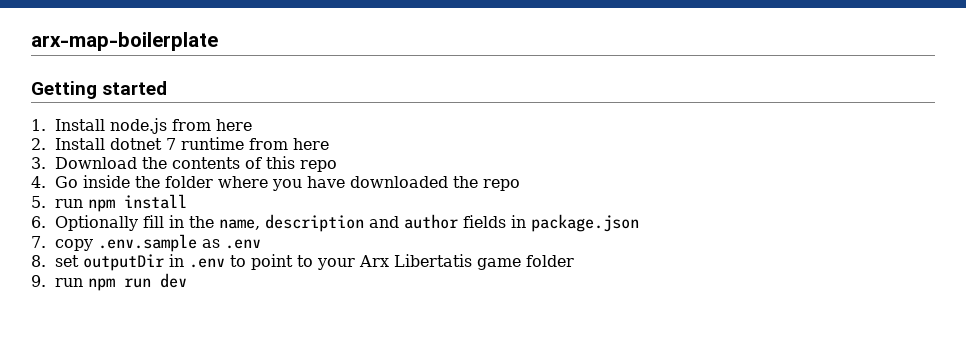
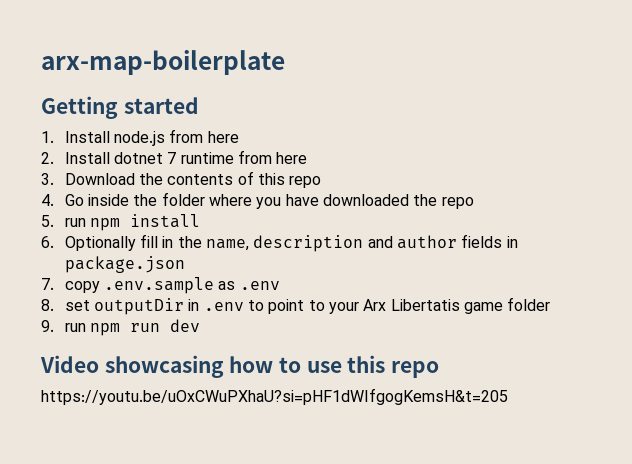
+ Video showcasing how to use this repo
+ https://youtu.be/uOxCWuPXhaU?si=pHF1dWIfgogKemsH&t=205

